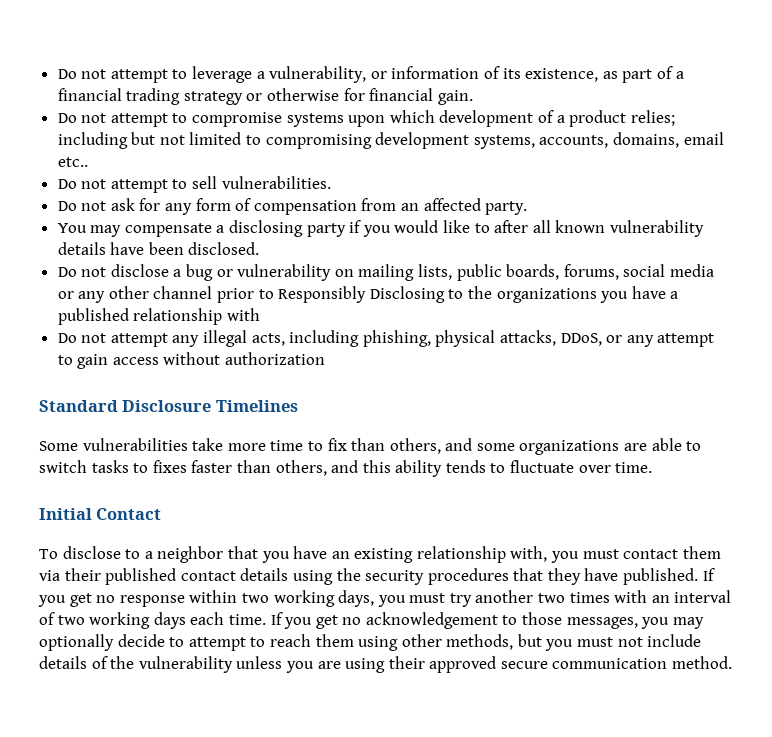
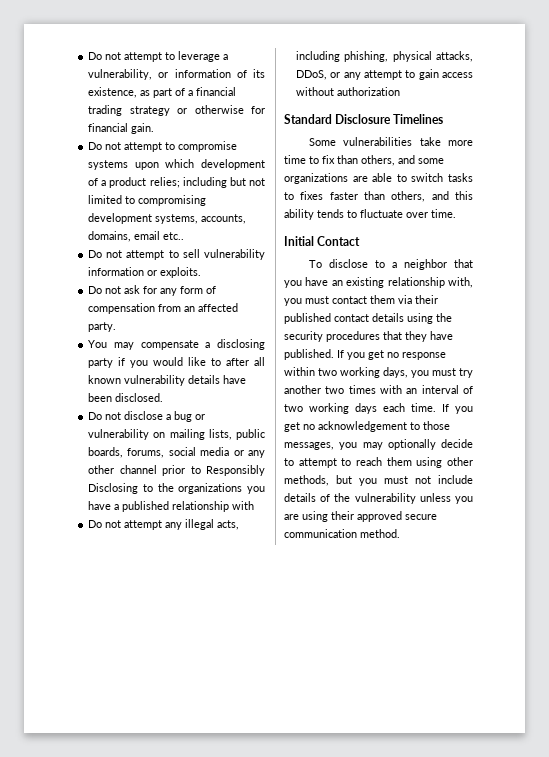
- Do not attempt to sell vulnerabilities.
+ Do not attempt to sell vulnerability information or exploits.

